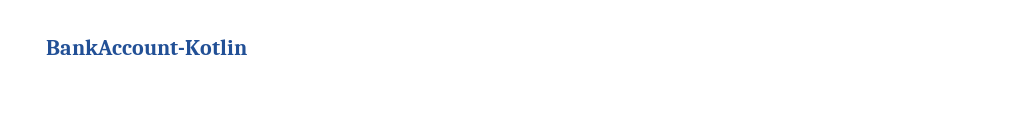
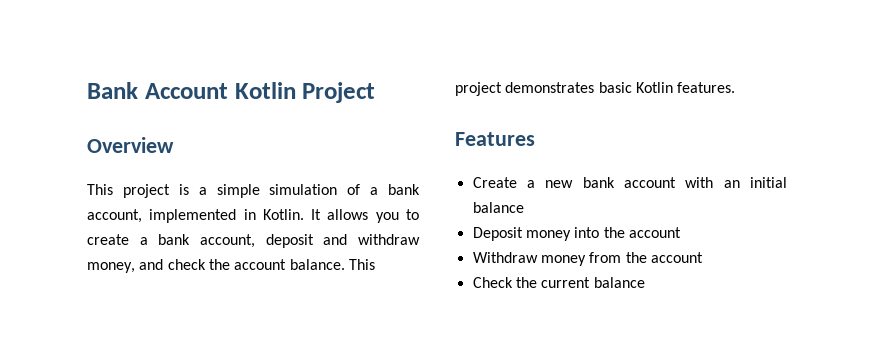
- BankAccount-Kotlin
+ Bank Account Kotlin Project
+ Overview
+ This project is a simple simulation of a bank account, implemented in Kotlin. It allows you to create a bank account, deposit and withdraw money, and check the account balance. This project demonstrates basic Kotlin features.
+ Features
+ Create a new bank account with an initial balance
+ Deposit money into the account
+ Withdraw money from the account
+ Check the current balance

